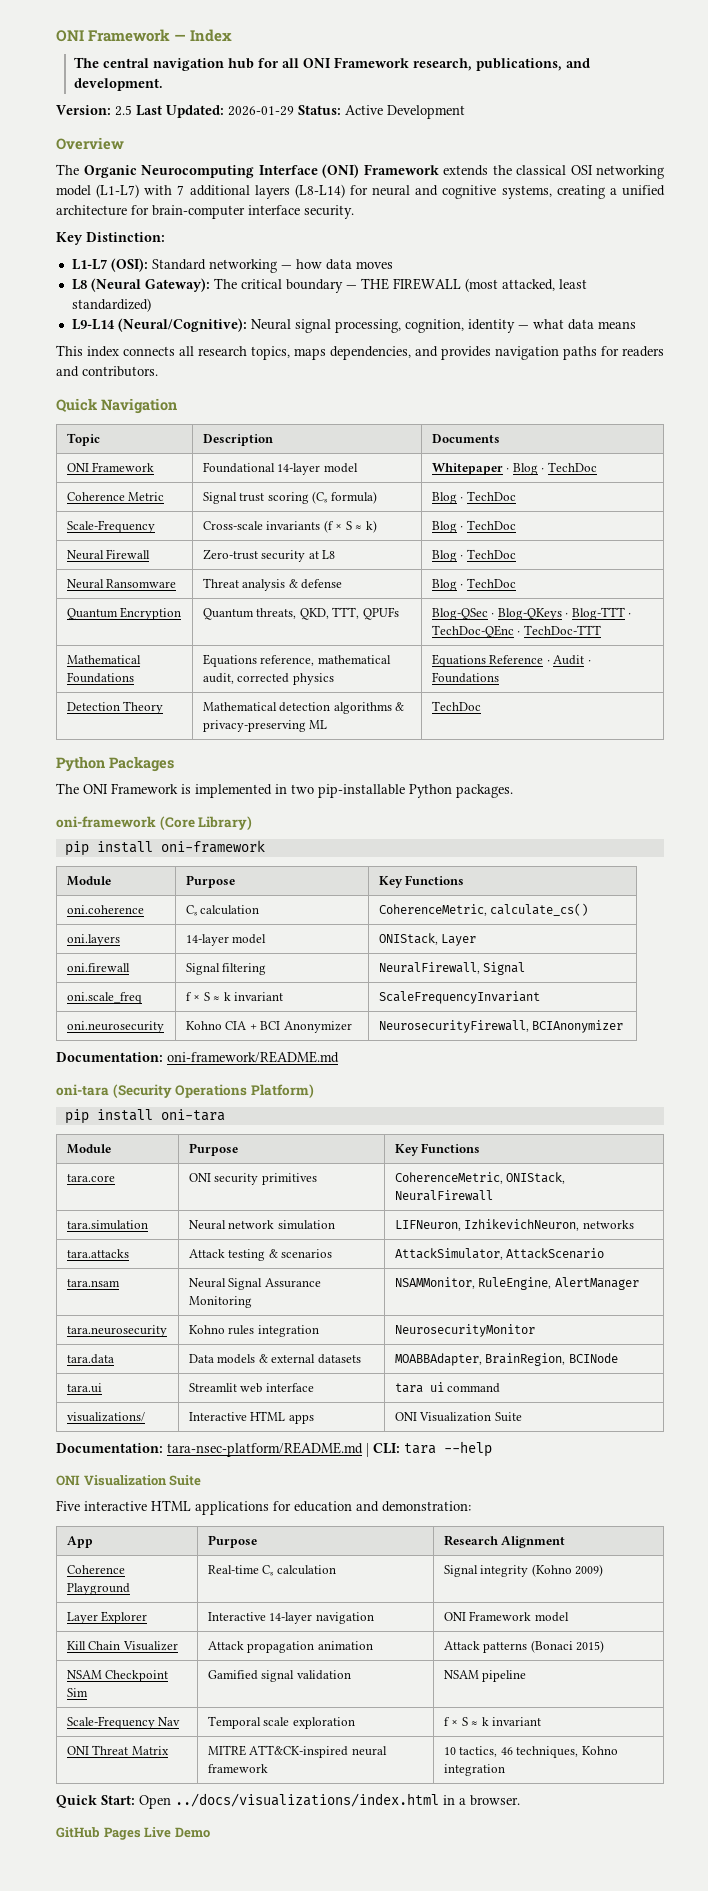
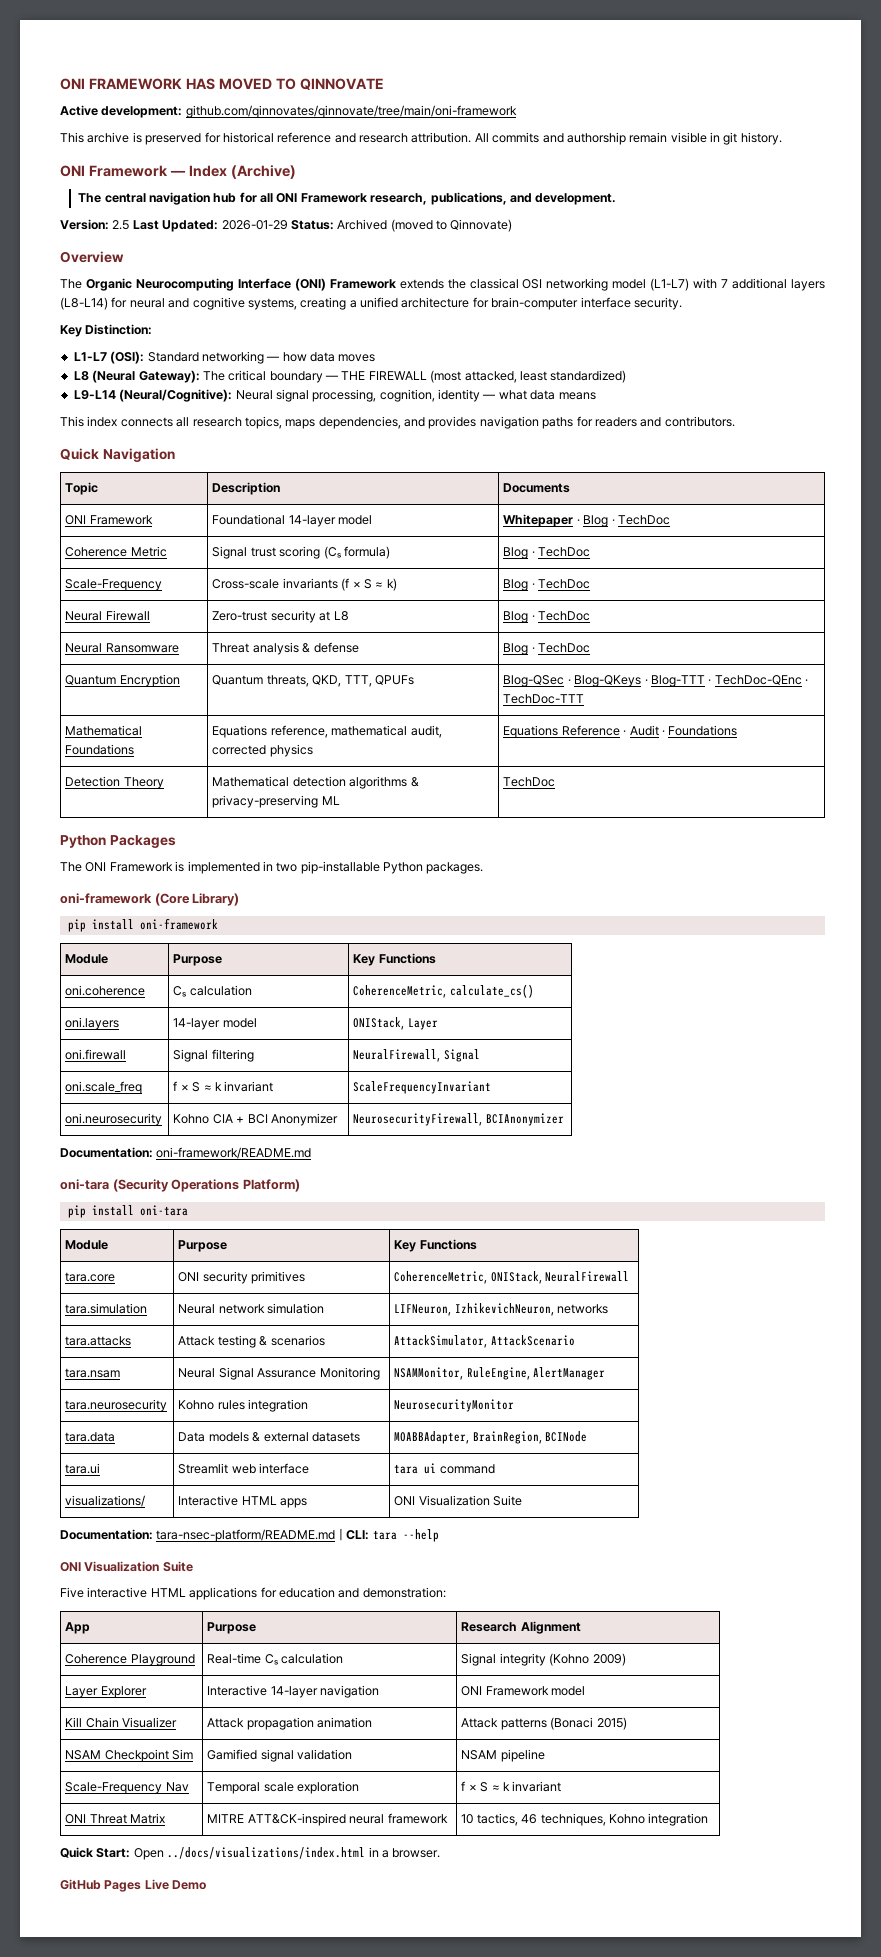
- ONI Framework — Index
+ ONI FRAMEWORK HAS MOVED TO QINNOVATE
+ Active development: github.com/qinnovates/qinnovate/tree/main/oni-framework
+ This archive is preserved for historical reference and research attribution. All commits and authorship remain visible in git history.
+ ONI Framework — Index (Archive)
- Version: 2.5 Last Updated: 2026-01-29 Status: Active Development
+ Version: 2.5 Last Updated: 2026-01-29 Status: Archived (moved to Qinnovate)

